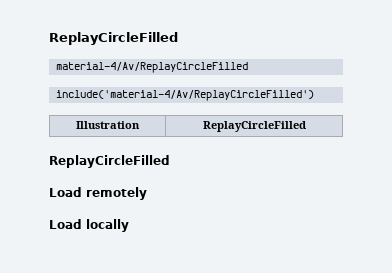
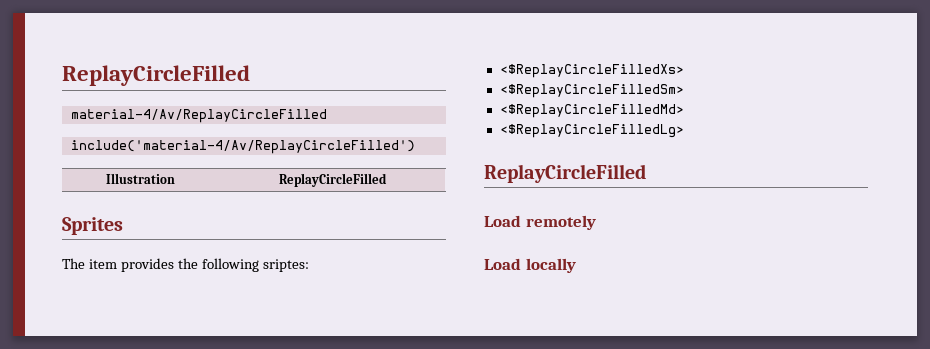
+ Sprites
+ The item provides the following sriptes:
+ <$ReplayCircleFilledXs>
+ <$ReplayCircleFilledSm>
+ <$ReplayCircleFilledMd>
+ <$ReplayCircleFilledLg>

